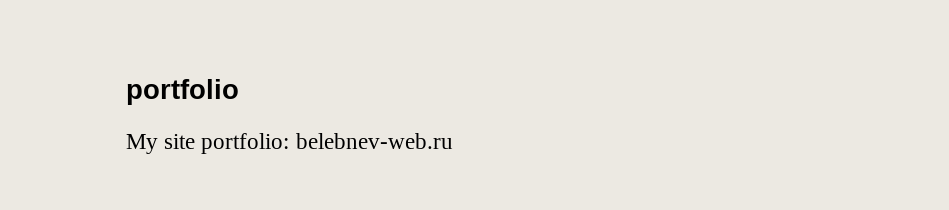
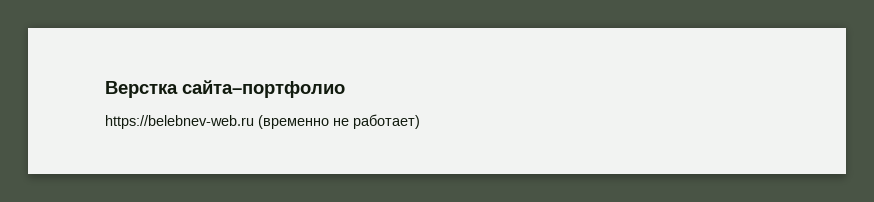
- portfolio
- My site portfolio: belebnev-web.ru
+ Верстка сайта–портфолио
+ https://belebnev-web.ru (временно не работает)

